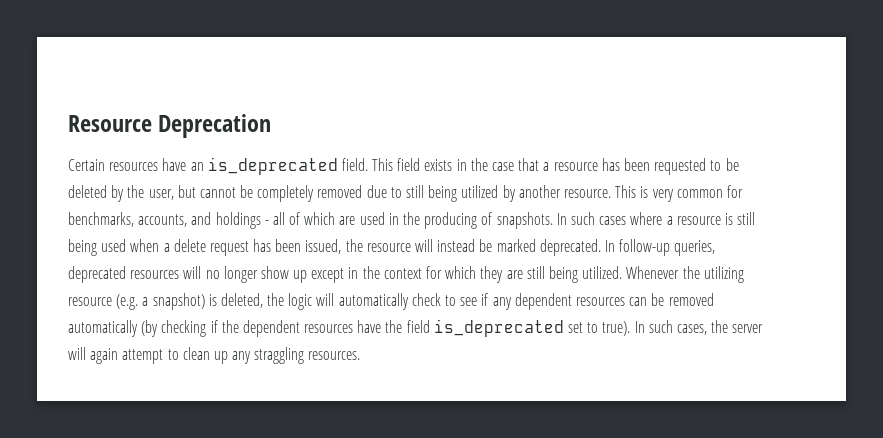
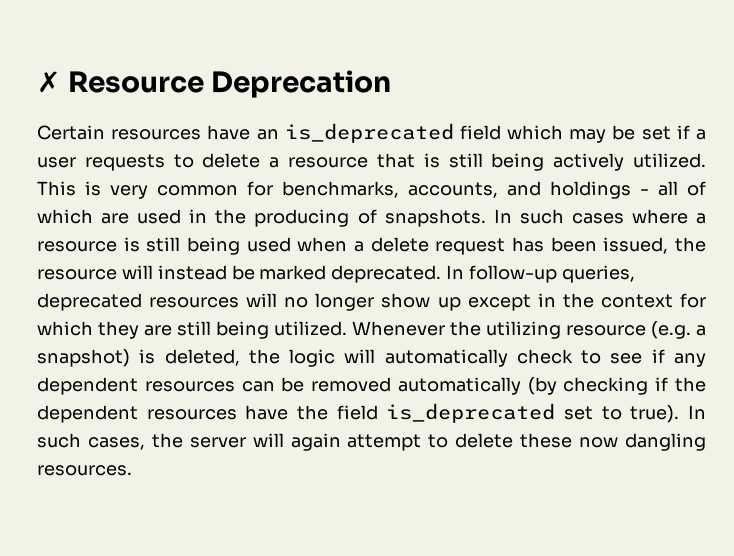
- Resource Deprecation
+ ✗ Resource Deprecation
- Certain resources have an is_deprecated field. This field exists in the case that a resource has been requested to be deleted by the user, but cannot be completely removed due to still being utilized by another resource.
+ Certain resources have an is_deprecated field which may be set if a user requests to delete a resource that is still being actively utilized.
- In such cases, the server will again attempt to clean up any straggling resources.
+ In such cases, the server will again attempt to delete these now dangling resources.

